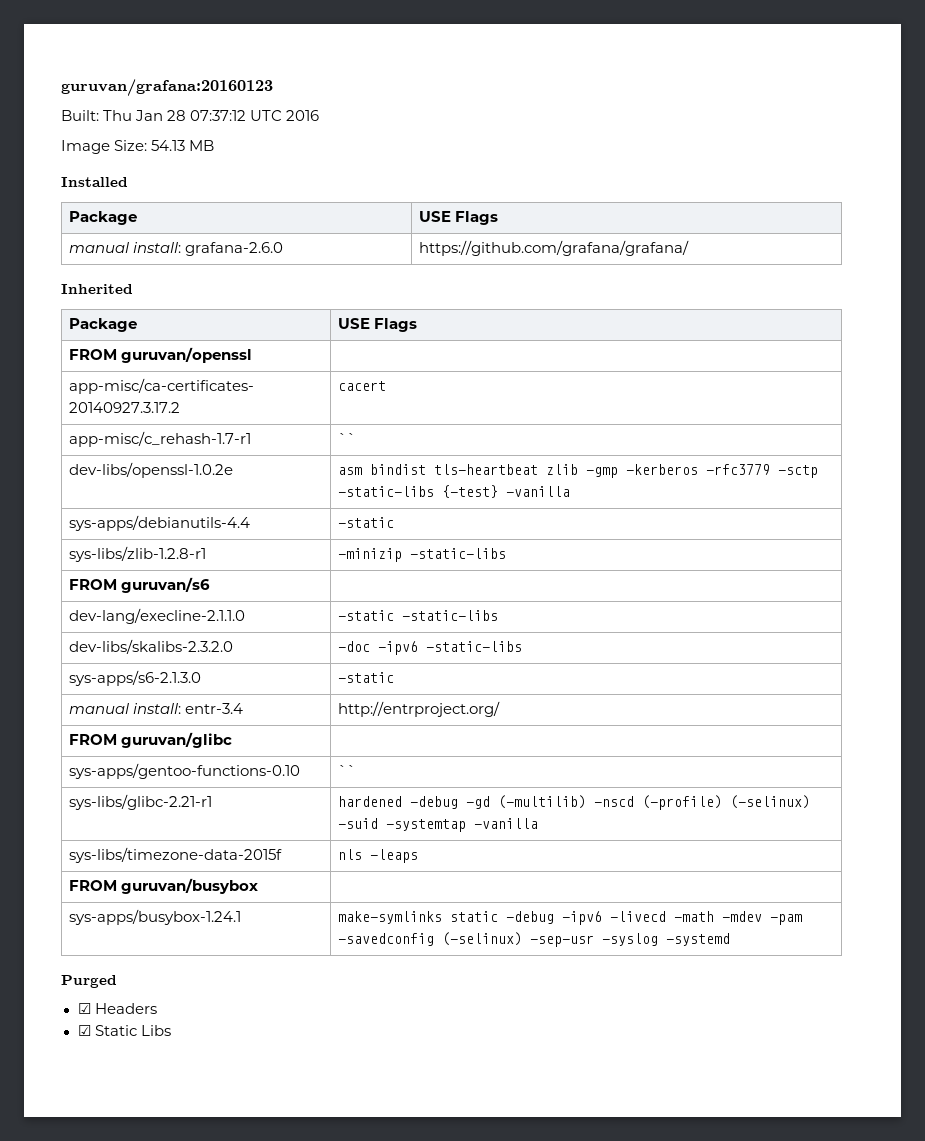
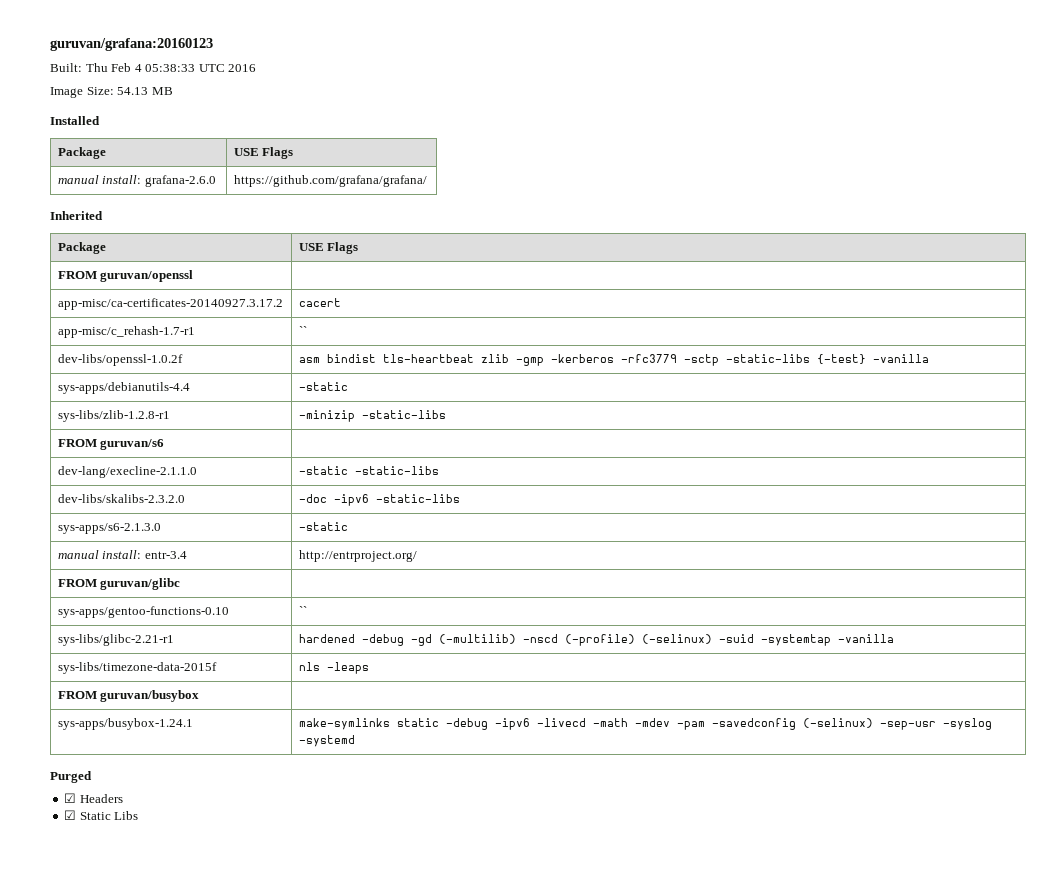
- Built: Thu Jan 28 07:37:12 UTC 2016
+ Built: Thu Feb 4 05:38:33 UTC 2016
- dev-libs/openssl-1.0.2e | asm bindist tls-heartbeat zlib -gmp -kerberos -rfc3779 -sctp -static-libs {-test} -vanilla
+ dev-libs/openssl-1.0.2f | asm bindist tls-heartbeat zlib -gmp -kerberos -rfc3779 -sctp -static-libs {-test} -vanilla

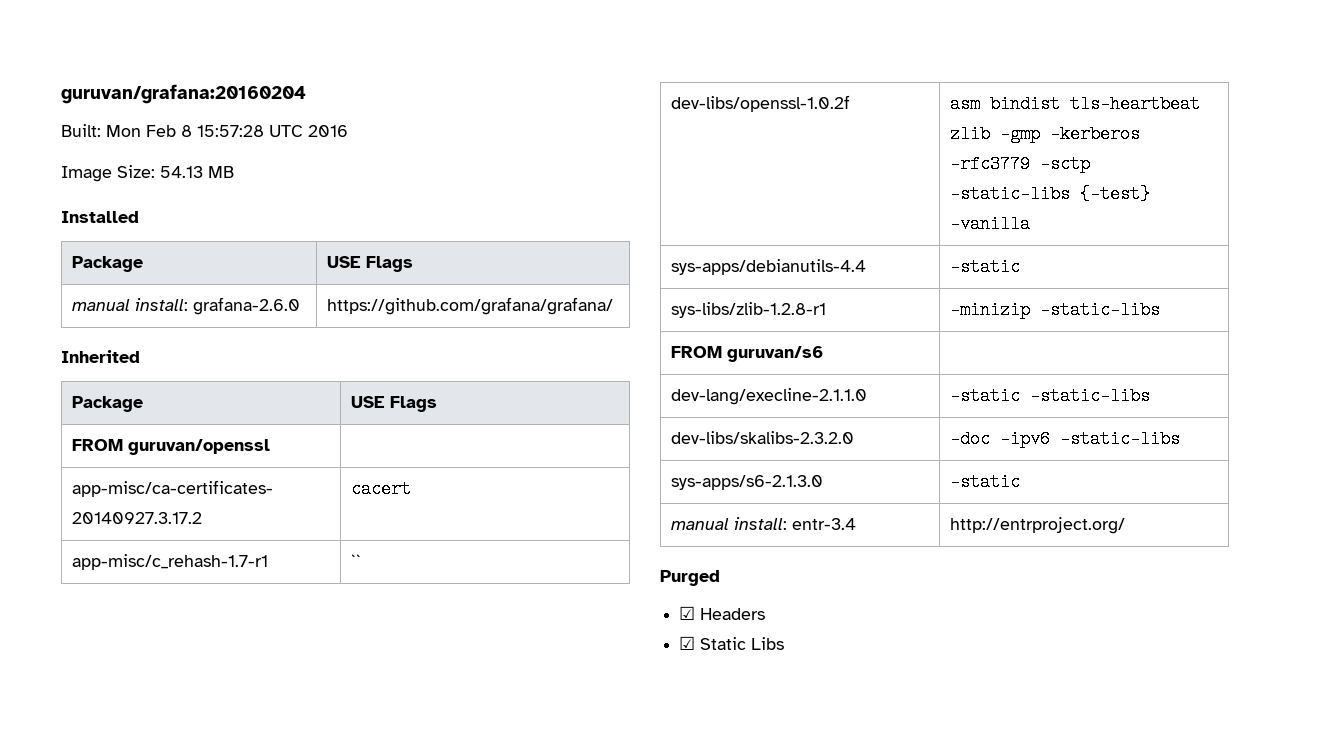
- guruvan/grafana:20160123
+ guruvan/grafana:20160204
- Built: Thu Feb 4 05:38:33 UTC 2016
+ Built: Mon Feb 8 15:57:28 UTC 2016
- FROM guruvan/glibc |
- sys-apps/gentoo-functions-0.10 | ``
- sys-libs/glibc-2.21-r1 | hardened -debug -gd (-multilib) -nscd (-profile) (-selinux) -suid -systemtap -vanilla
- sys-libs/timezone-data-2015f | nls -leaps
- FROM guruvan/busybox |
- sys-apps/busybox-1.24.1 | make-symlinks static -debug -ipv6 -livecd -math -mdev -pam -savedconfig (-selinux) -sep-usr -syslog -systemd

